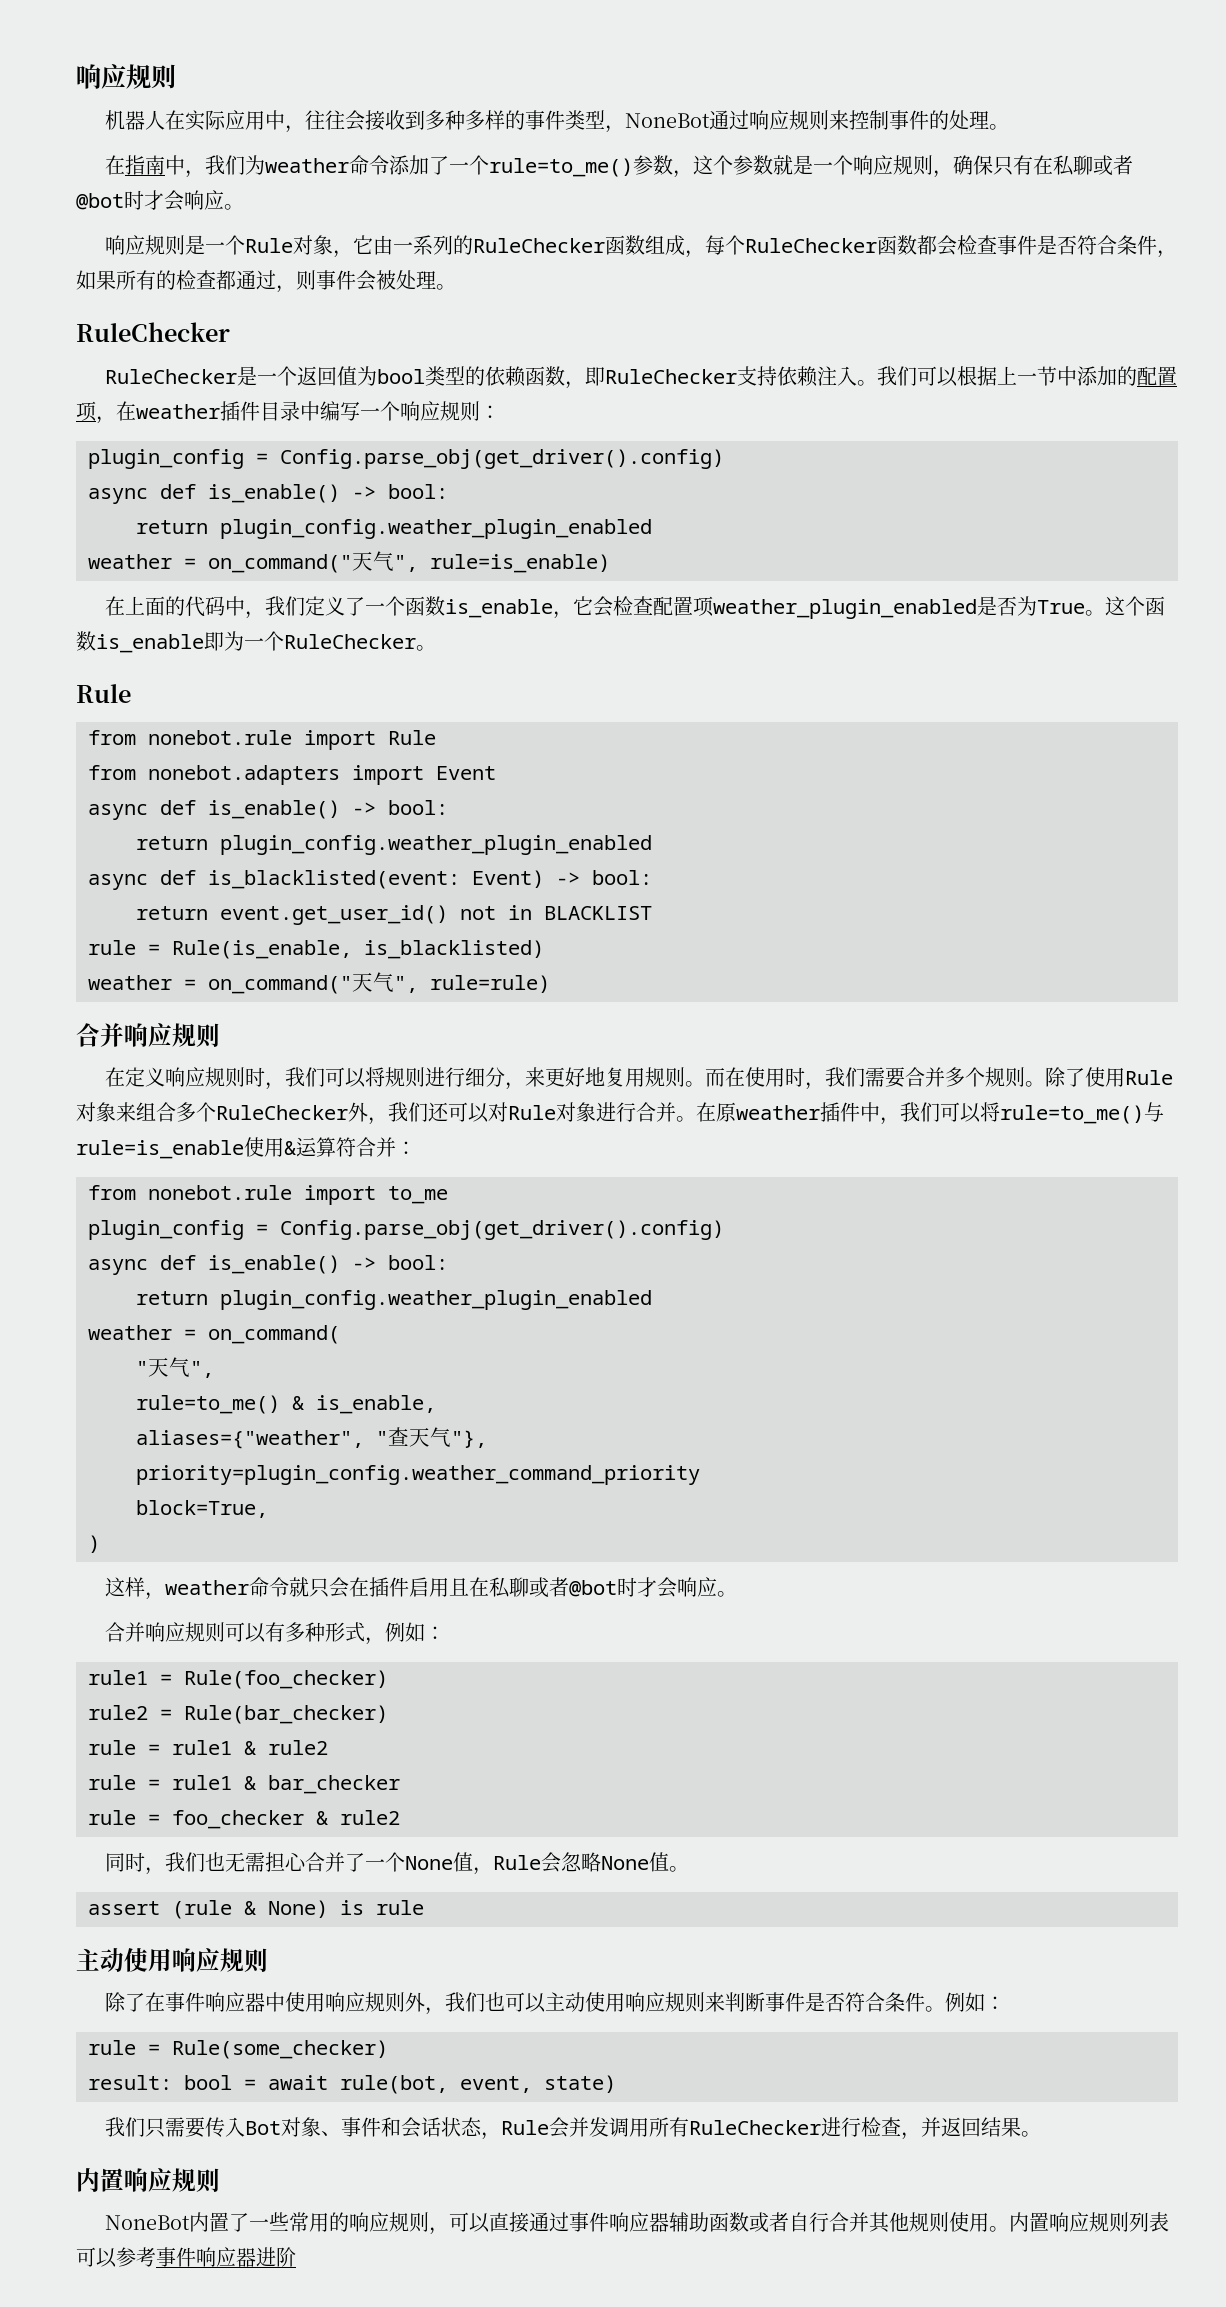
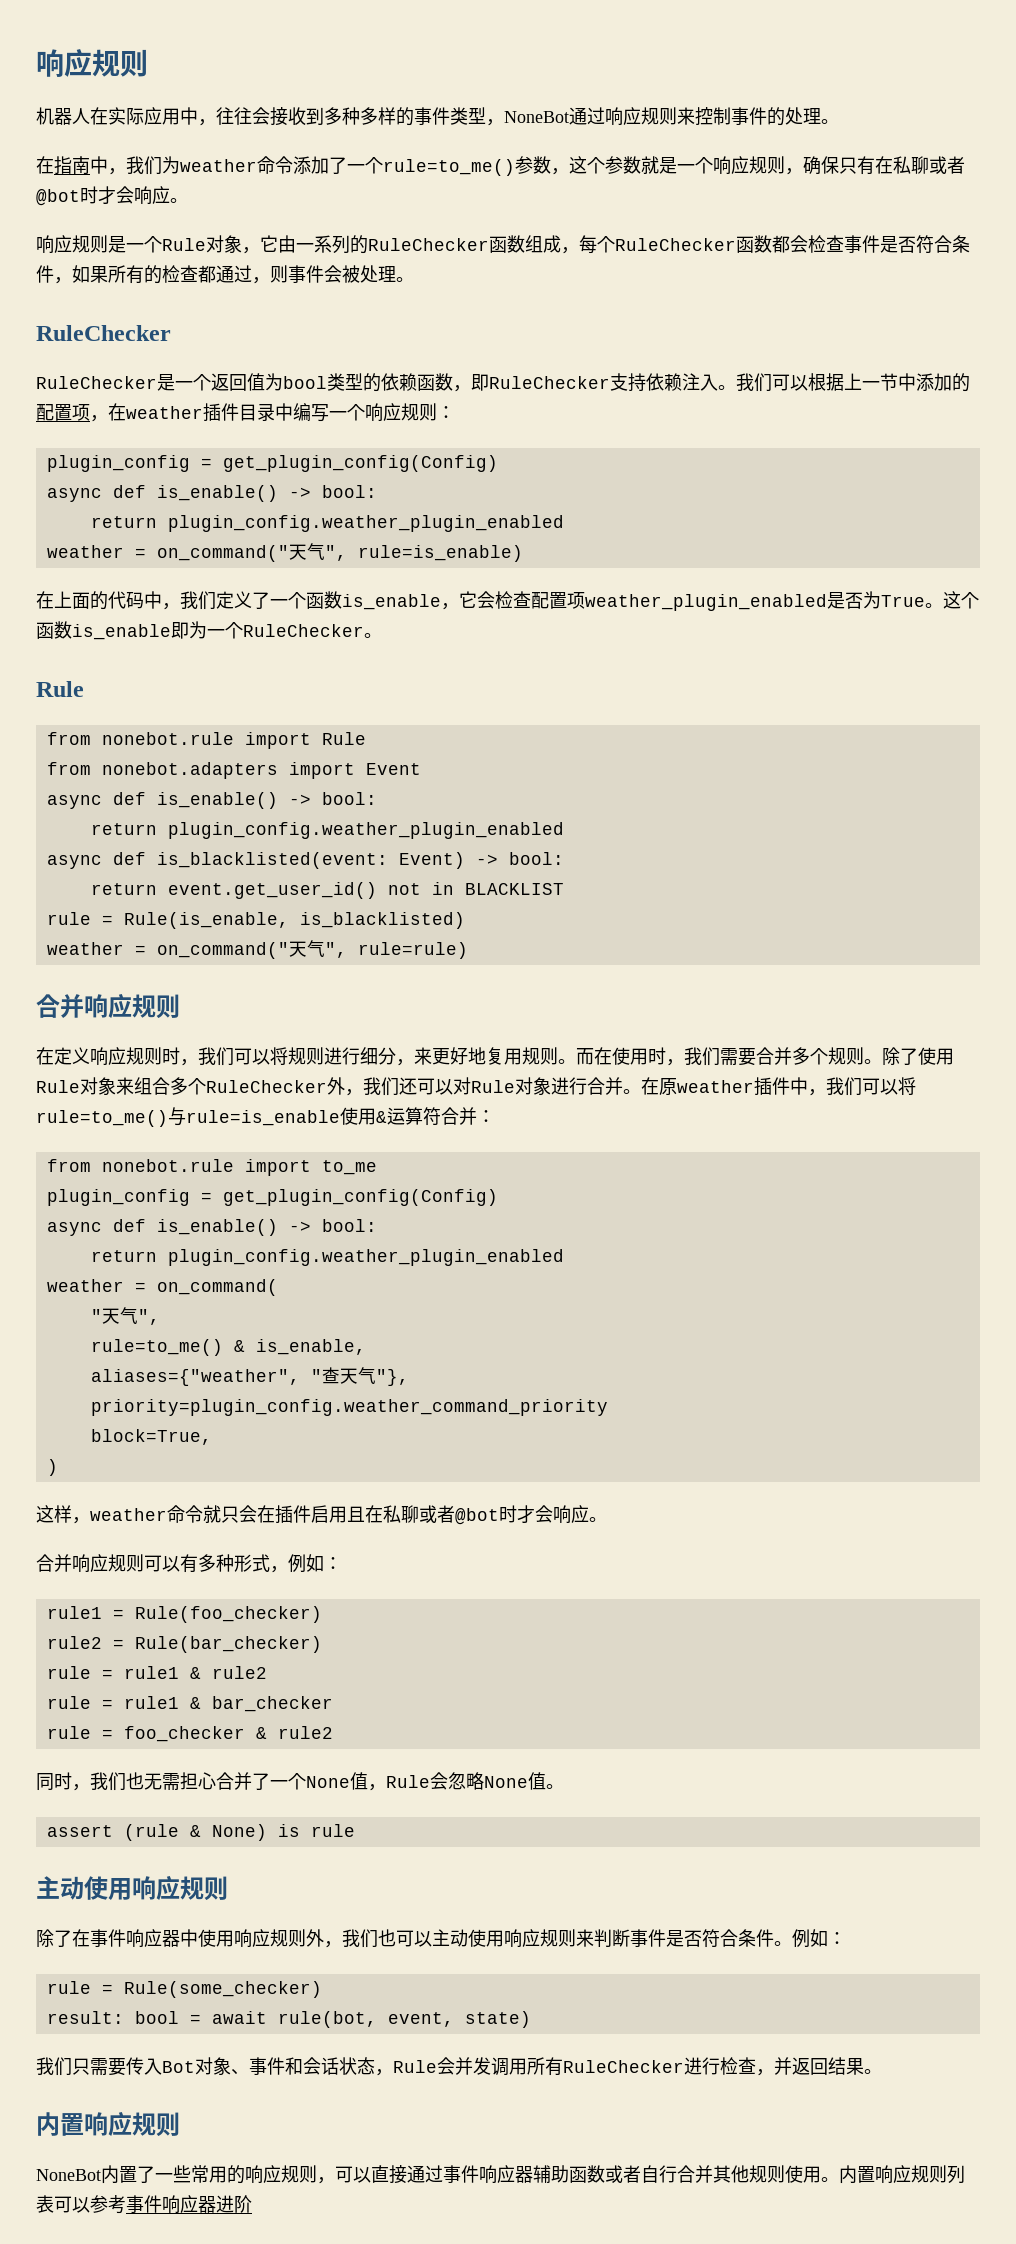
  我们可以根据上一节中添加的配置项，在weather插件目录中编写一个响应规则：
- plugin_config = Config.parse_obj(get_driver().config)
+ plugin_config = get_plugin_config(Config)
  from nonebot.rule import to_me
- plugin_config = Config.parse_obj(get_driver().config)
+ plugin_config = get_plugin_config(Config)

